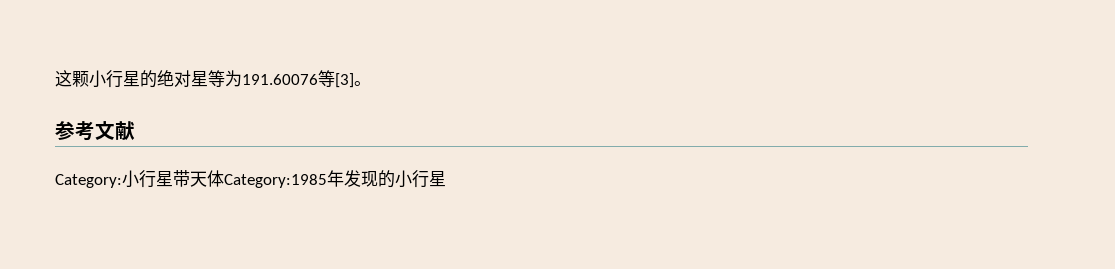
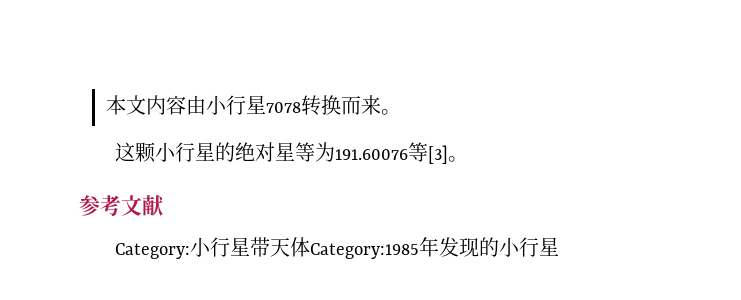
+ 本文内容由小行星7078转换而来。

